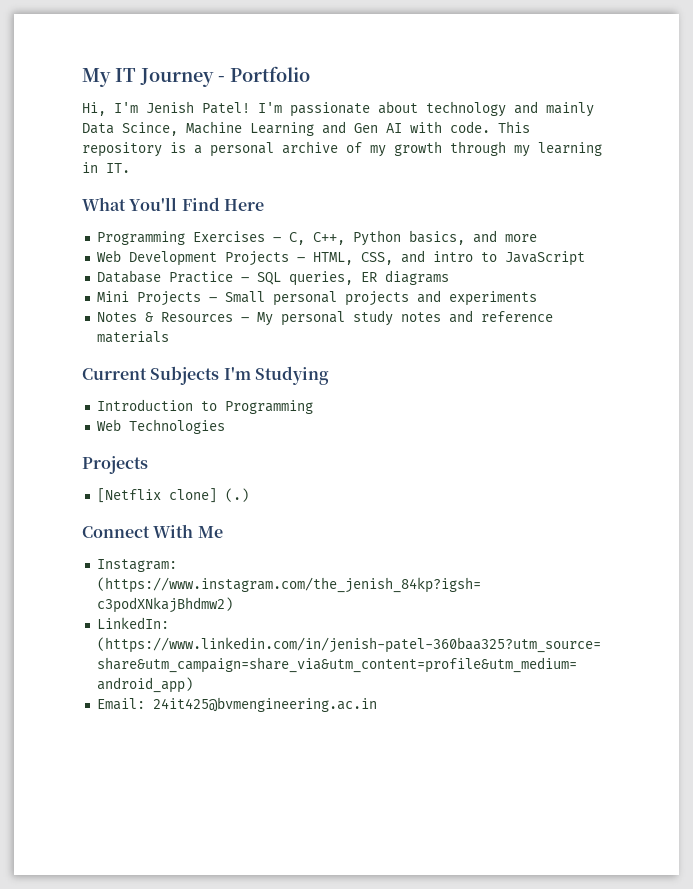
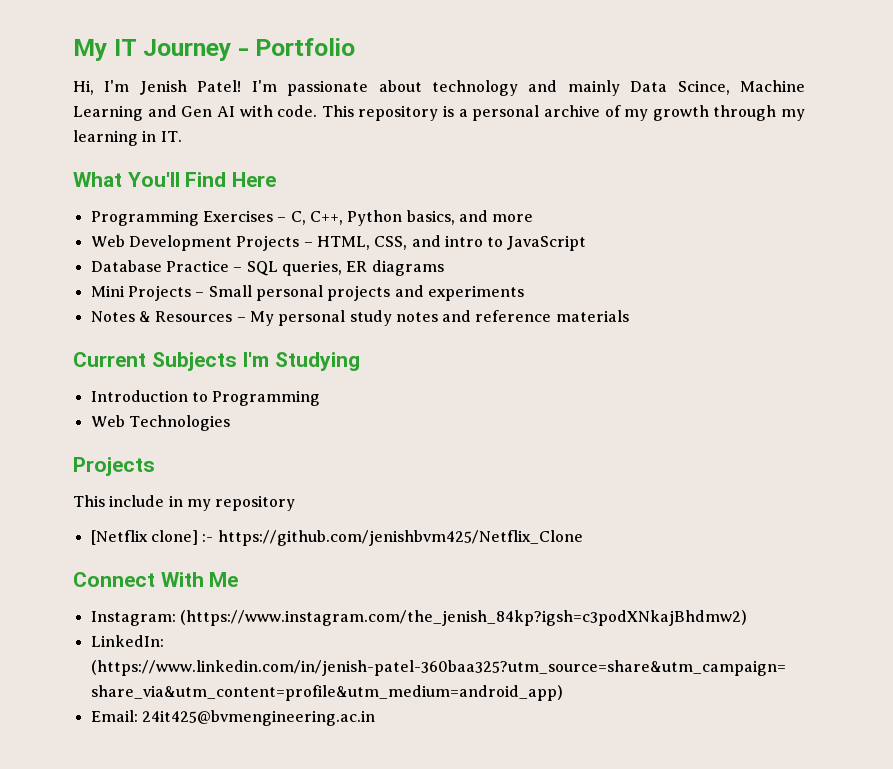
+ This include in my repository
- [Netflix clone] (.)
+ [Netflix clone] :- https://github.com/jenishbvm425/Netflix_Clone

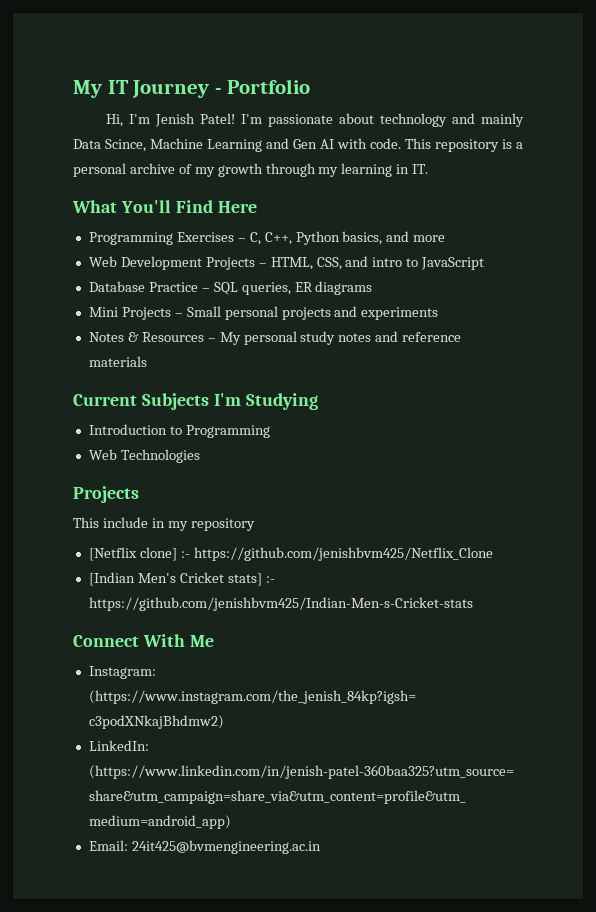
+ [Indian Men's Cricket stats] :- https://github.com/jenishbvm425/Indian-Men-s-Cricket-stats

